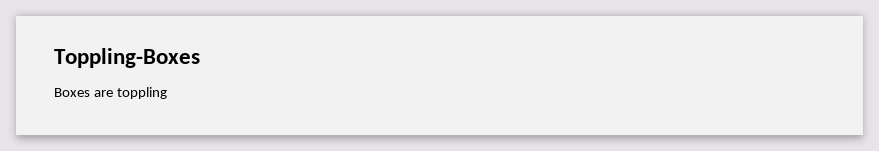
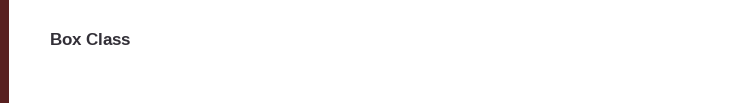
- Toppling-Boxes
- Boxes are toppling
+ Box Class

